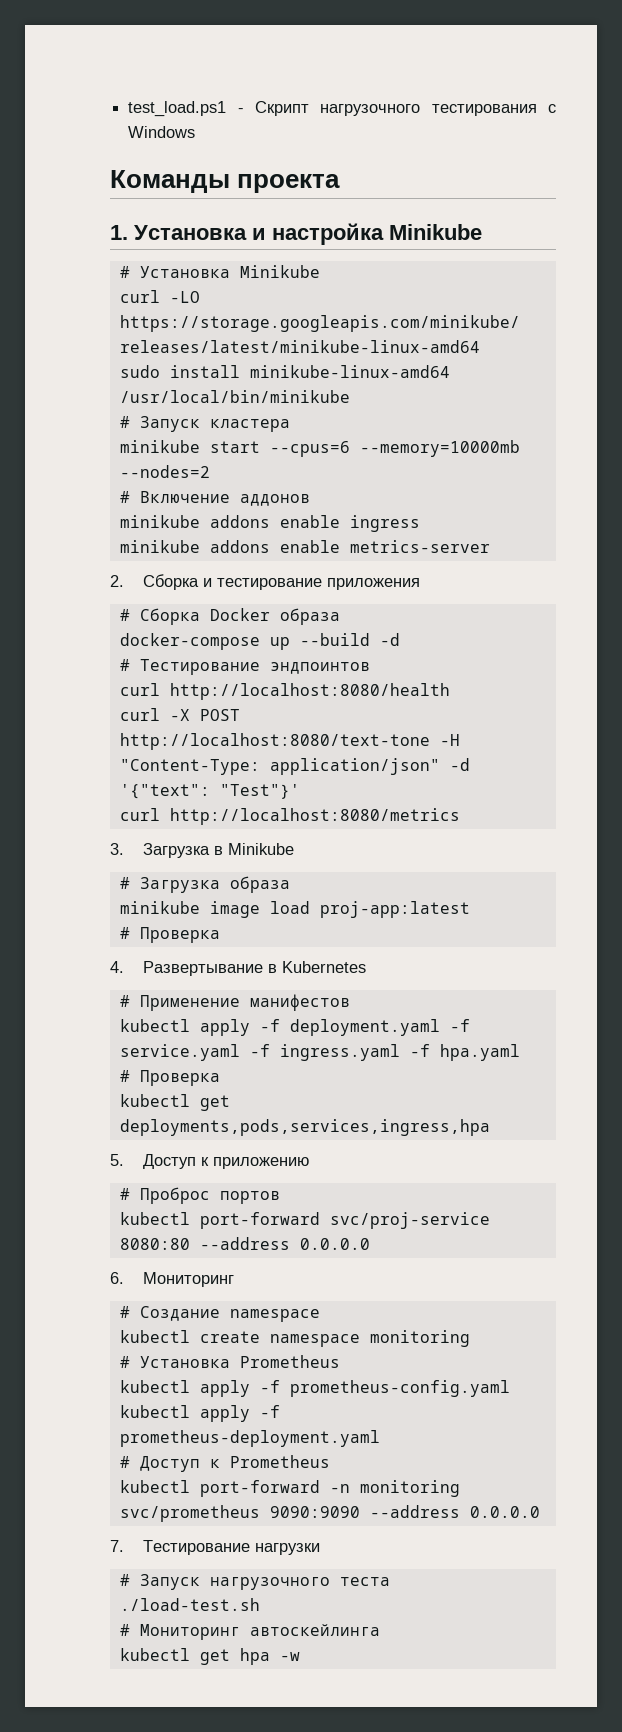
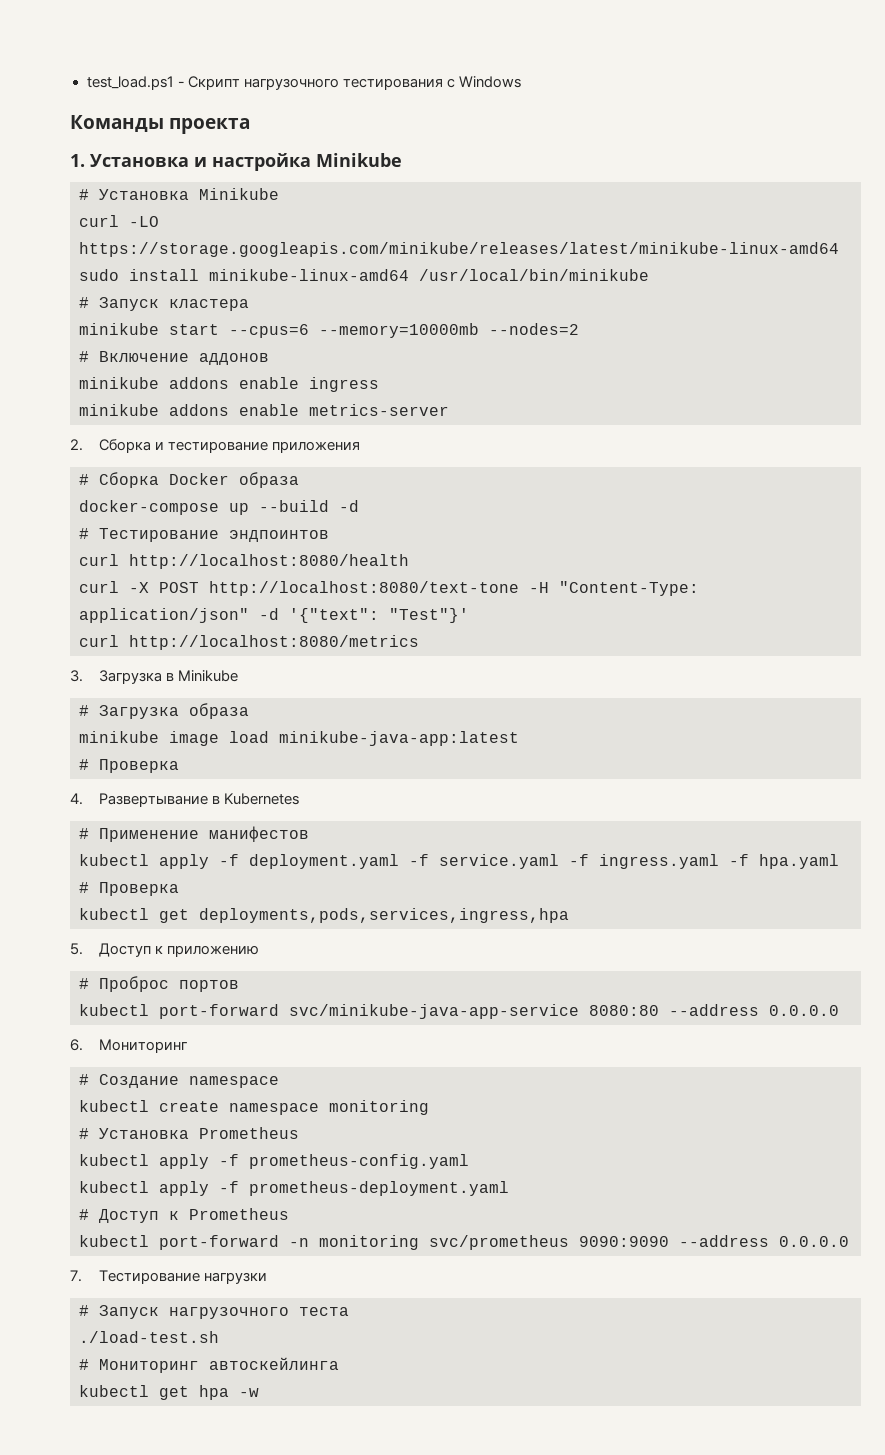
- minikube image load proj-app:latest
+ minikube image load minikube-java-app:latest
- kubectl port-forward svc/proj-service 8080:80 --address 0.0.0.0
+ kubectl port-forward svc/minikube-java-app-service 8080:80 --address 0.0.0.0

